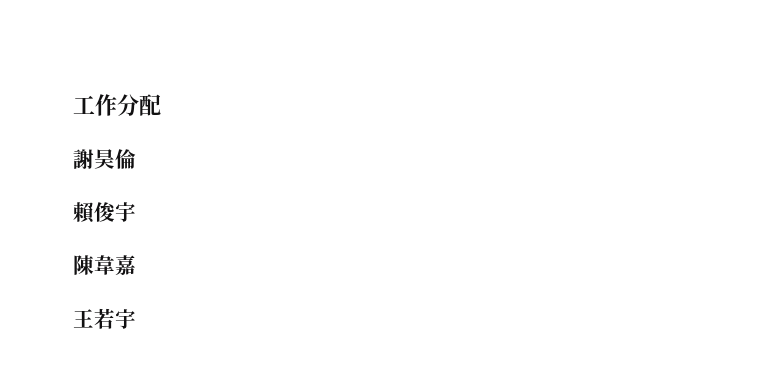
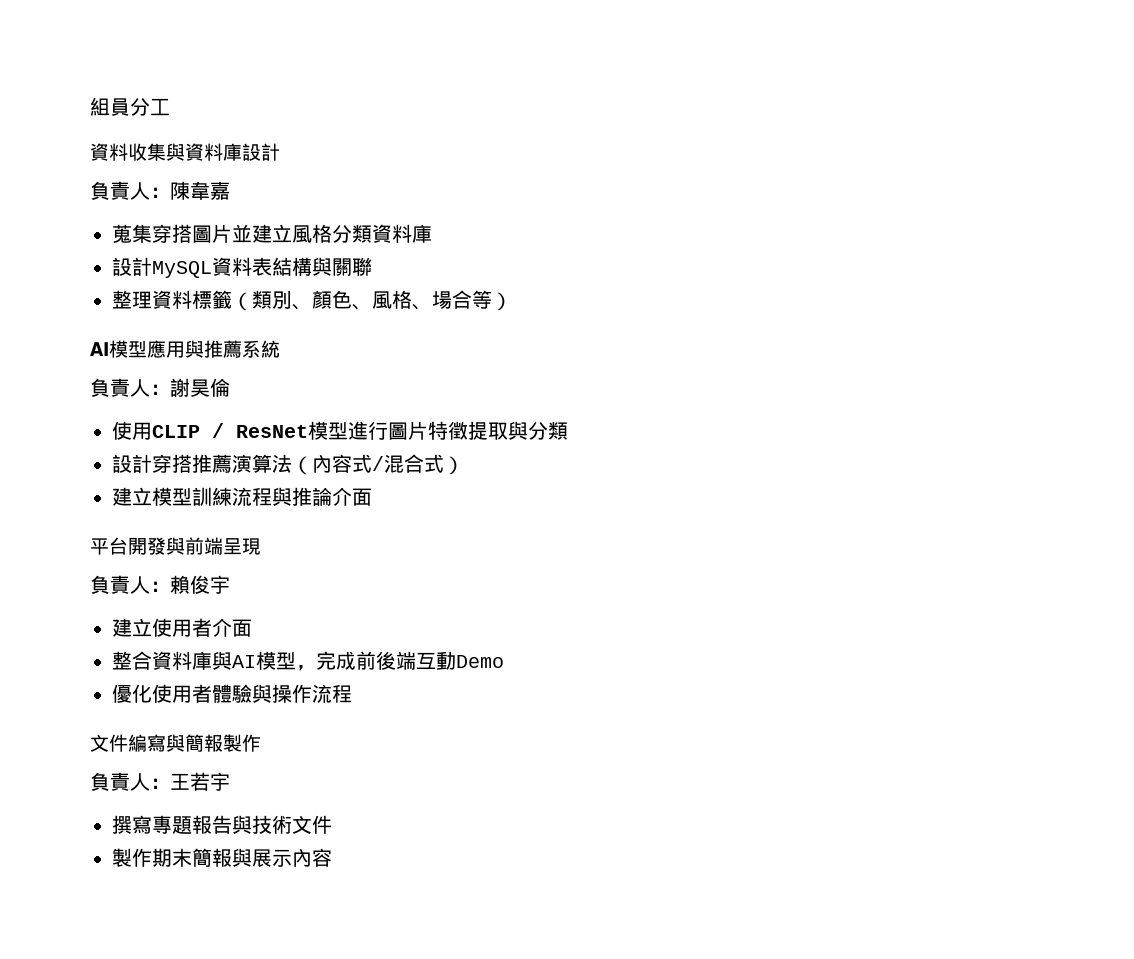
- 工作分配
- 謝昊倫
- 賴俊宇
- 陳韋嘉
- 王若宇
+ 組員分工
+ 資料收集與資料庫設計
+ 負責人：陳韋嘉
+ 蒐集穿搭圖片並建立風格分類資料庫
+ 設計MySQL資料表結構與關聯
+ 整理資料標籤（類別、顏色、風格、場合等）
+ AI模型應用與推薦系統
+ 負責人：謝昊倫
+ 使用CLIP / ResNet模型進行圖片特徵提取與分類
+ 設計穿搭推薦演算法（內容式/混合式）
+ 建立模型訓練流程與推論介面
+ 平台開發與前端呈現
+ 負責人：賴俊宇
+ 建立使用者介面
+ 整合資料庫與AI模型，完成前後端互動Demo
+ 優化使用者體驗與操作流程
+ 文件編寫與簡報製作
+ 負責人：王若宇
+ 撰寫專題報告與技術文件
+ 製作期末簡報與展示內容

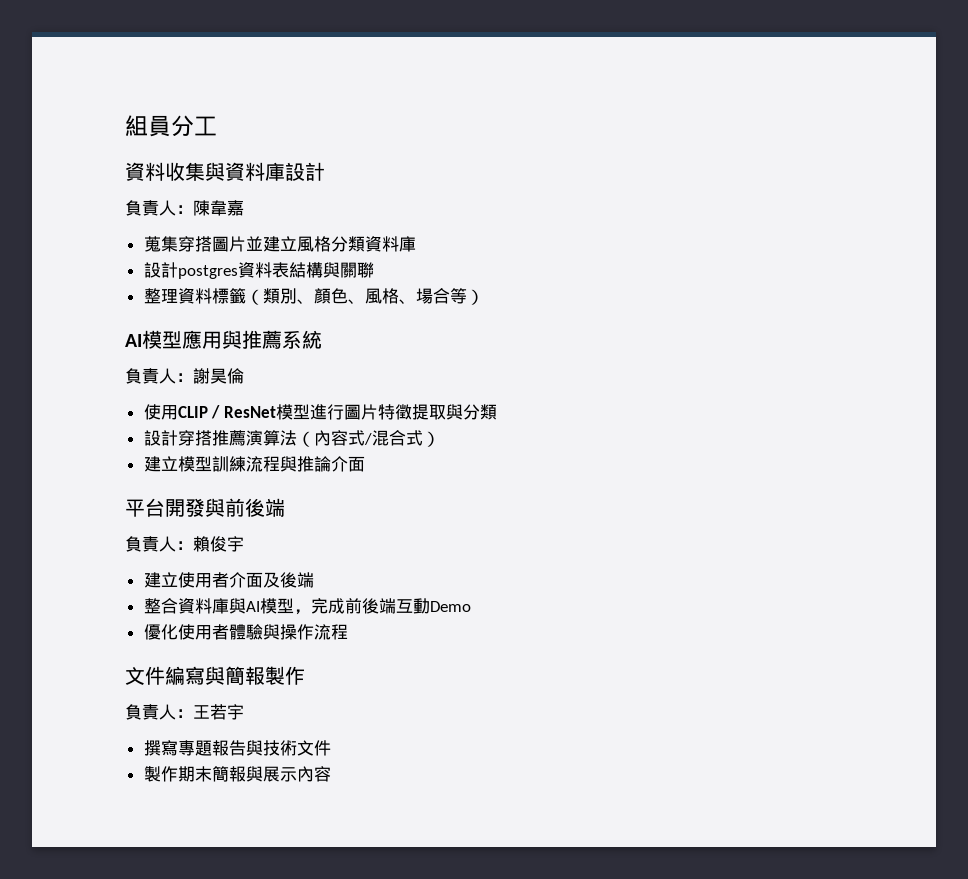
- 設計MySQL資料表結構與關聯
+ 設計postgres資料表結構與關聯
- 平台開發與前端呈現
+ 平台開發與前後端
- 建立使用者介面
+ 建立使用者介面及後端

